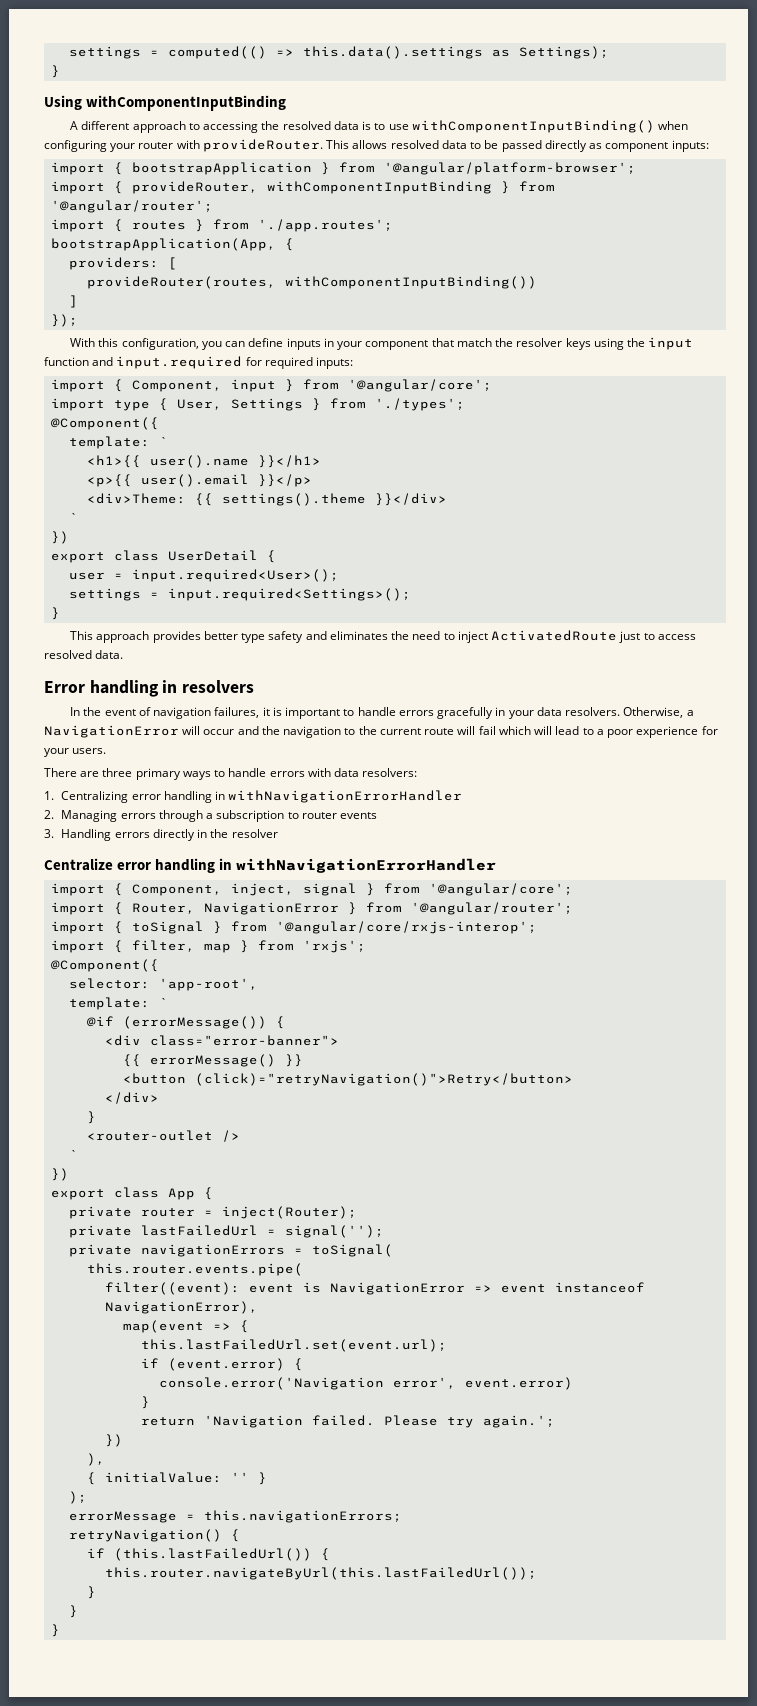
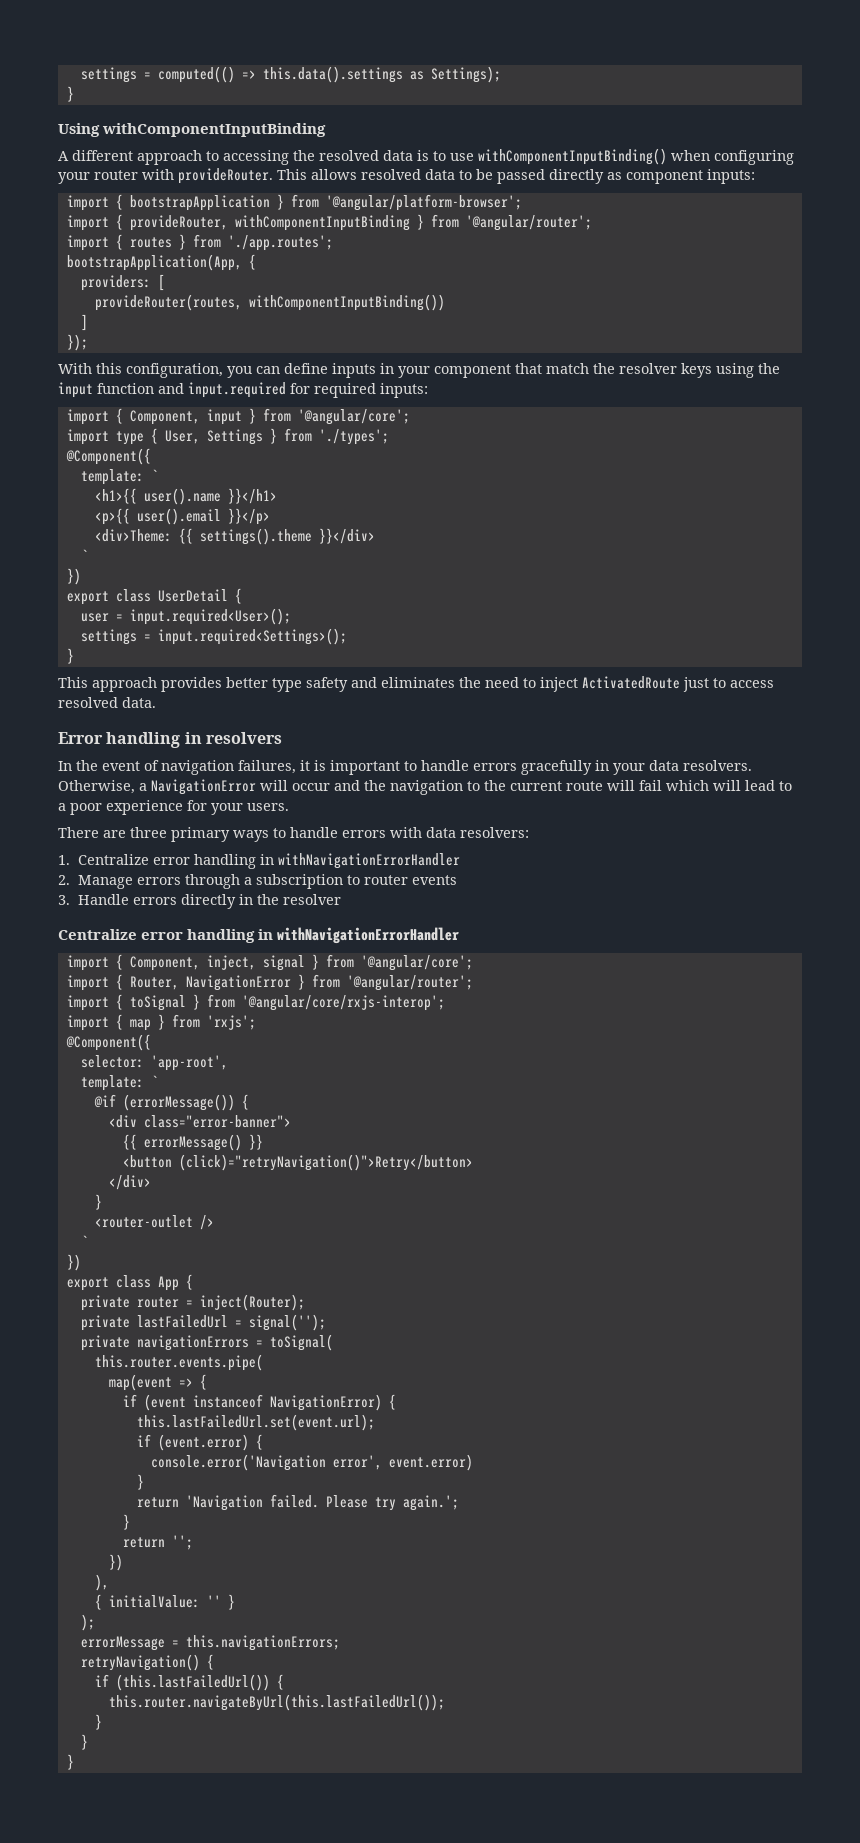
- 1. Centralizing error handling in withNavigationErrorHandler
+ 1. Centralize error handling in withNavigationErrorHandler
- 2. Managing errors through a subscription to router events
+ 2. Manage errors through a subscription to router events
- 3. Handling errors directly in the resolver
+ 3. Handle errors directly in the resolver
- import { filter, map } from 'rxjs';
+ import { map } from 'rxjs';
- filter((event): event is NavigationError => event instanceof NavigationError),
  map(event => {
+ if (event instanceof NavigationError) {
  Please try again.';
+ }
+ return '';

